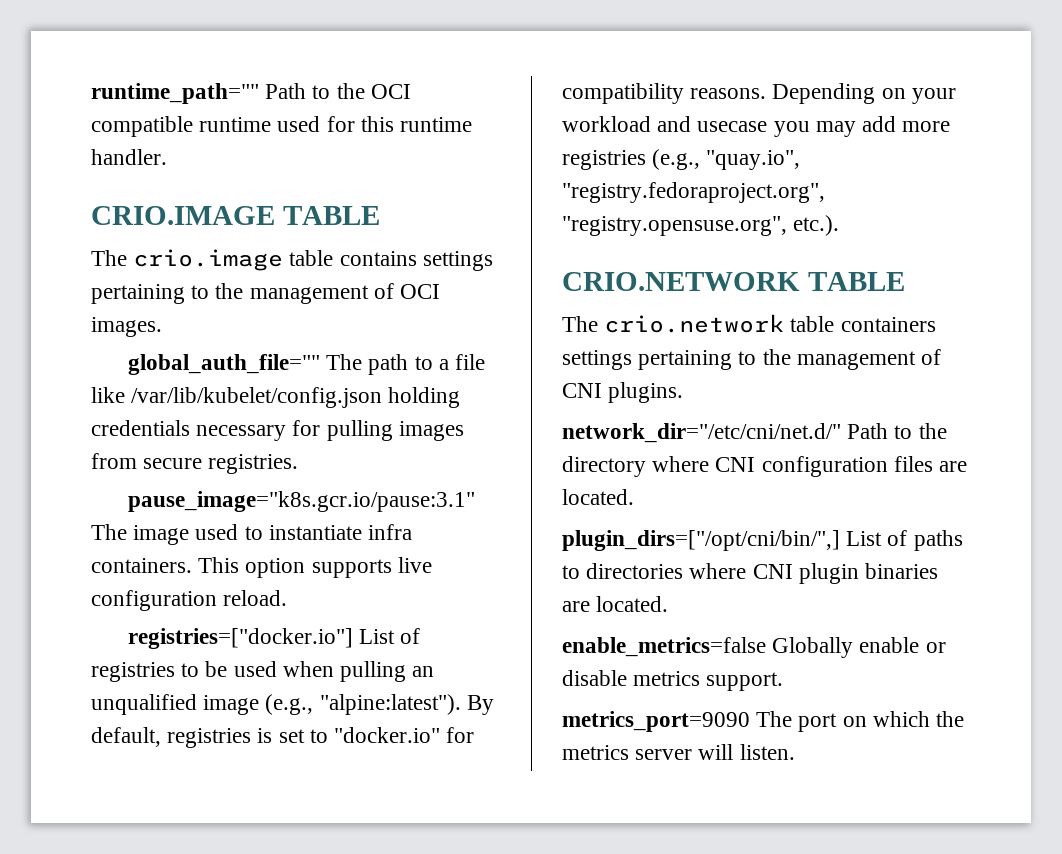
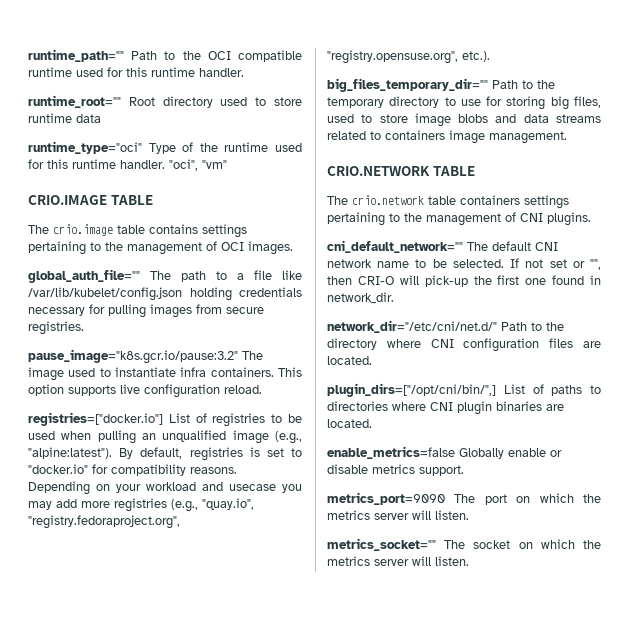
+ runtime_root="" Root directory used to store runtime data
+ runtime_type="oci" Type of the runtime used for this runtime handler. "oci", "vm"
- pause_image="k8s.gcr.io/pause:3.1" The image used to instantiate infra containers.
+ pause_image="k8s.gcr.io/pause:3.2" The image used to instantiate infra containers.
+ big_files_temporary_dir="" Path to the temporary directory to use for storing big files, used to store image blobs and data streams related to containers image management.
+ cni_default_network="" The default CNI network name to be selected. If not set or "", then CRI-O will pick-up the first one found in network_dir.
+ metrics_socket="" The socket on which the metrics server will listen.

